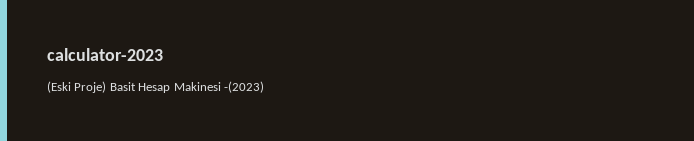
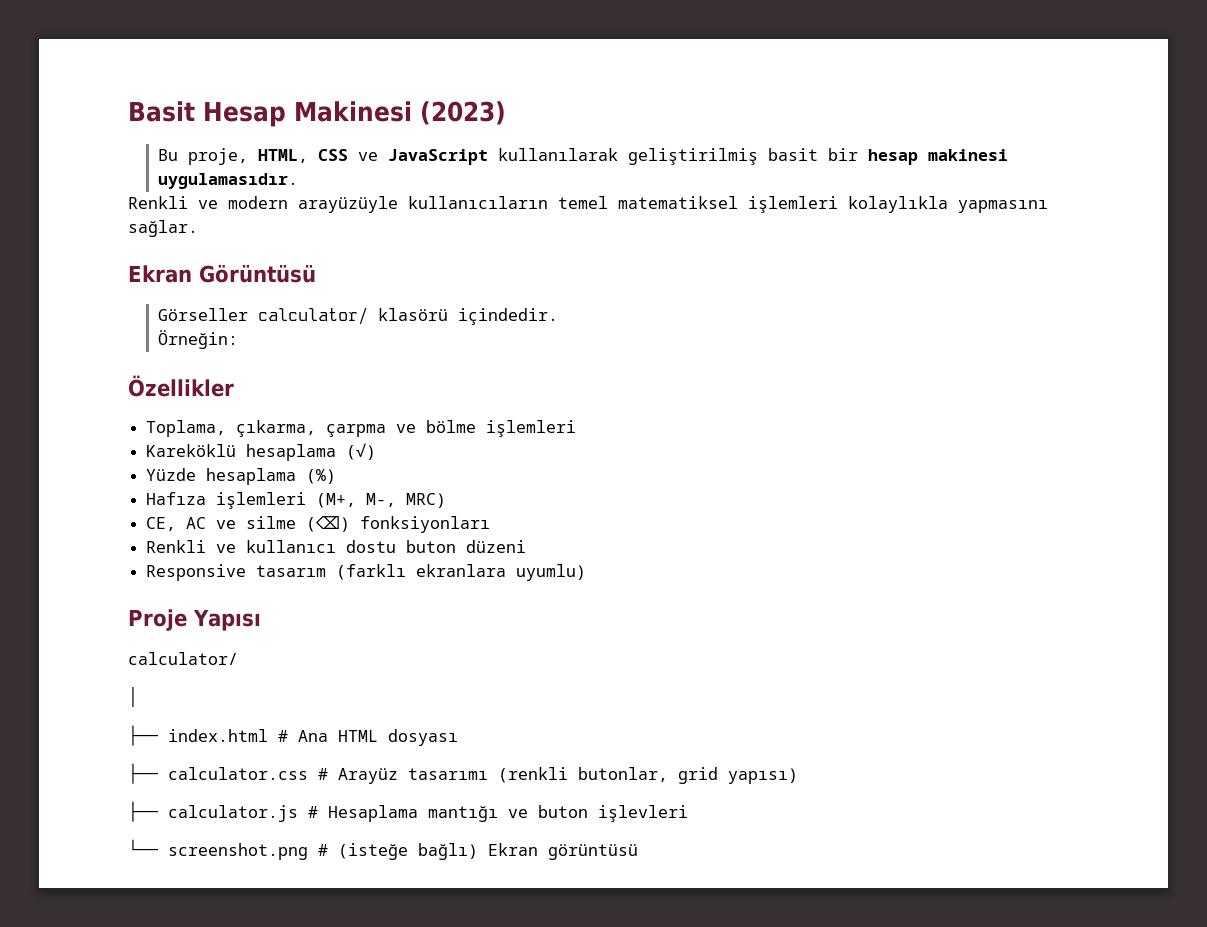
- calculator-2023
- (Eski Proje) Basit Hesap Makinesi -(2023)
+ Basit Hesap Makinesi (2023)
+ Bu proje, HTML, CSS ve JavaScript kullanılarak geliştirilmiş basit bir hesap makinesi uygulamasıdır.
+ Renkli ve modern arayüzüyle kullanıcıların temel matematiksel işlemleri kolaylıkla yapmasını sağlar.
+ Ekran Görüntüsü
+ Görseller calculator/ klasörü içindedir.
+ Örneğin:
+ Özellikler
+ Toplama, çıkarma, çarpma ve bölme işlemleri
+ Kareköklü hesaplama (√)
+ Yüzde hesaplama (%)
+ Hafıza işlemleri (M+, M-, MRC)
+ CE, AC ve silme (⌫) fonksiyonları
+ Renkli ve kullanıcı dostu buton düzeni
+ Responsive tasarım (farklı ekranlara uyumlu)
+ Proje Yapısı
+ calculator/
+ │
+ ├── index.html # Ana HTML dosyası
+ ├── calculator.css # Arayüz tasarımı (renkli butonlar, grid yapısı)
+ ├── calculator.js # Hesaplama mantığı ve buton işlevleri
+ └── screenshot.png # (isteğe bağlı) Ekran görüntüsü

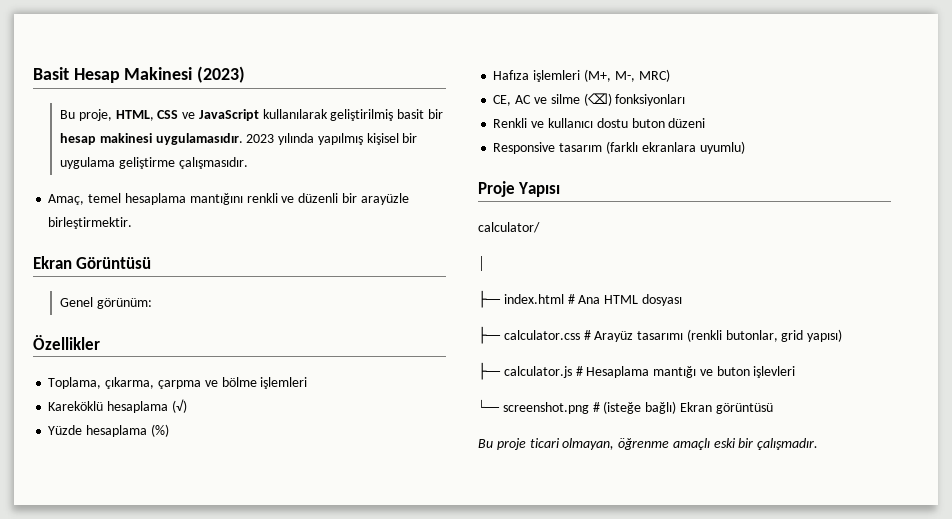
- Bu proje, HTML, CSS ve JavaScript kullanılarak geliştirilmiş basit bir hesap makinesi uygulamasıdır.
- Renkli ve modern arayüzüyle kullanıcıların temel matematiksel işlemleri kolaylıkla yapmasını sağlar.
+ Bu proje, HTML, CSS ve JavaScript kullanılarak geliştirilmiş basit bir hesap makinesi uygulamasıdır. 2023 yılında yapılmış kişisel bir uygulama geliştirme çalışmasıdır.
+ Amaç, temel hesaplama mantığını renkli ve düzenli bir arayüzle birleştirmektir.
  Ekran Görüntüsü
- Görseller calculator/ klasörü içindedir.
- Örneğin:
+ Genel görünüm:
+ Bu proje ticari olmayan, öğrenme amaçlı eski bir çalışmadır.

